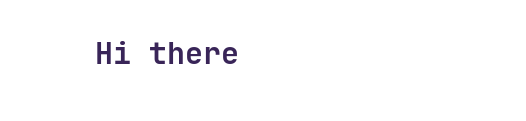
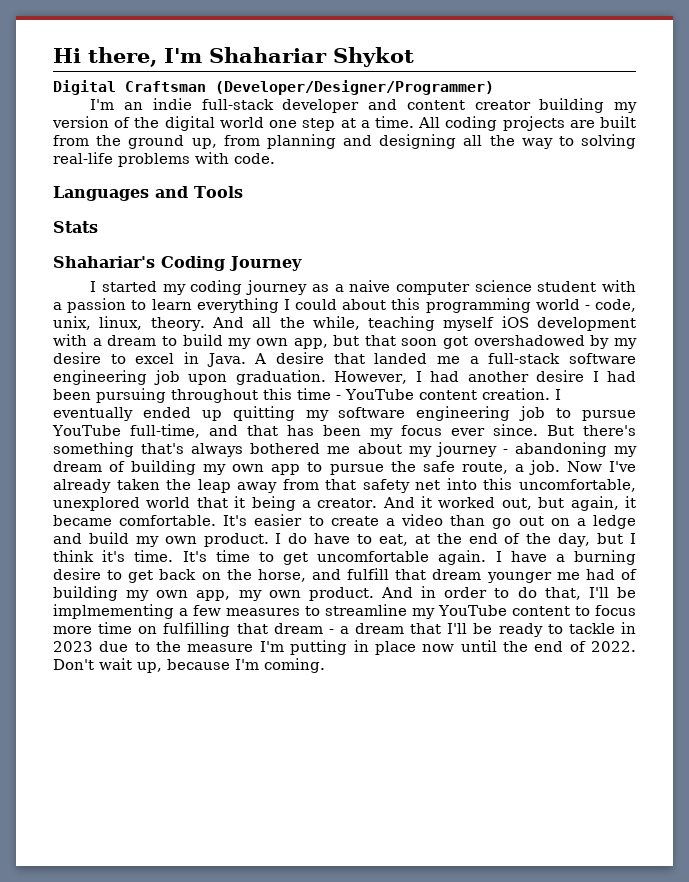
- Hi there
+ Hi there, I'm Shahariar Shykot
+ Digital Craftsman (Developer/Designer/Programmer)
+ I'm an indie full-stack developer and content creator building my version of the digital world one step at a time. All coding projects are built from the ground up, from planning and designing all the way to solving real-life problems with code.
+ Languages and Tools
+ Stats
+ Shahariar's Coding Journey
+ I started my coding journey as a naive computer science student with a passion to learn everything I could about this programming world - code, unix, linux, theory. And all the while, teaching myself iOS development with a dream to build my own app, but that soon got overshadowed by my desire to excel in Java. A desire that landed me a full-stack software engineering job upon graduation. However, I had another desire I had been pursuing throughout this time - YouTube content creation. I eventually ended up quitting my software engineering job to pursue YouTube full-time, and that has been my focus ever since. But there's something that's always bothered me about my journey - abandoning my dream of building my own app to pursue the safe route, a job. Now I've already taken the leap away from that safety net into this uncomfortable, unexplored world that it being a creator. And it worked out, but again, it became comfortable. It's easier to create a video than go out on a ledge and build my own product. I do have to eat, at the end of the day, but I think it's time. It's time to get uncomfortable again. I have a burning desire to get back on the horse, and fulfill that dream younger me had of building my own app, my own product. And in order to do that, I'll be implmementing a few measures to streamline my YouTube content to focus more time on fulfilling that dream - a dream that I'll be ready to tackle in 2023 due to the measure I'm putting in place now until the end of 2022. Don't wait up, because I'm coming.

